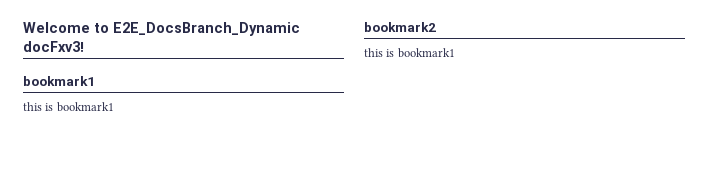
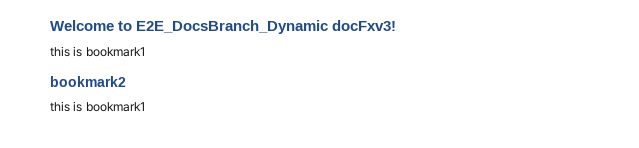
  Welcome to E2E_DocsBranch_Dynamic docFxv3!
- bookmark1

